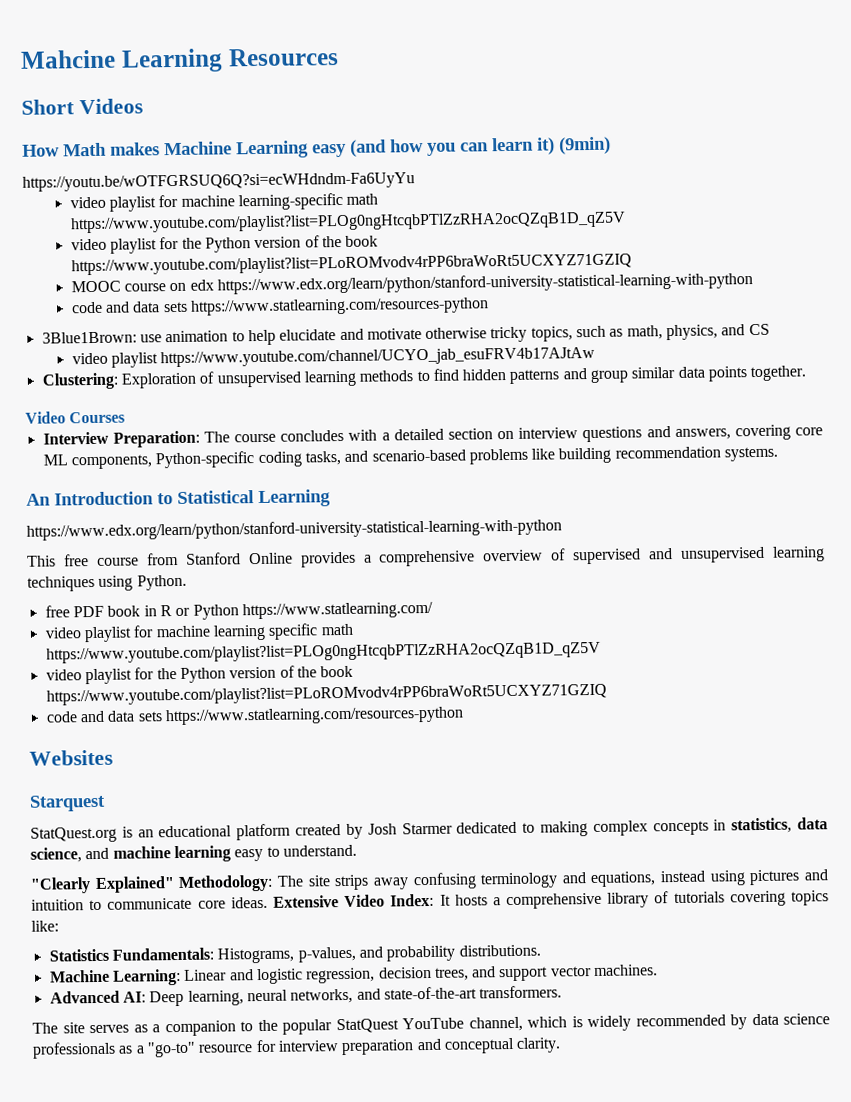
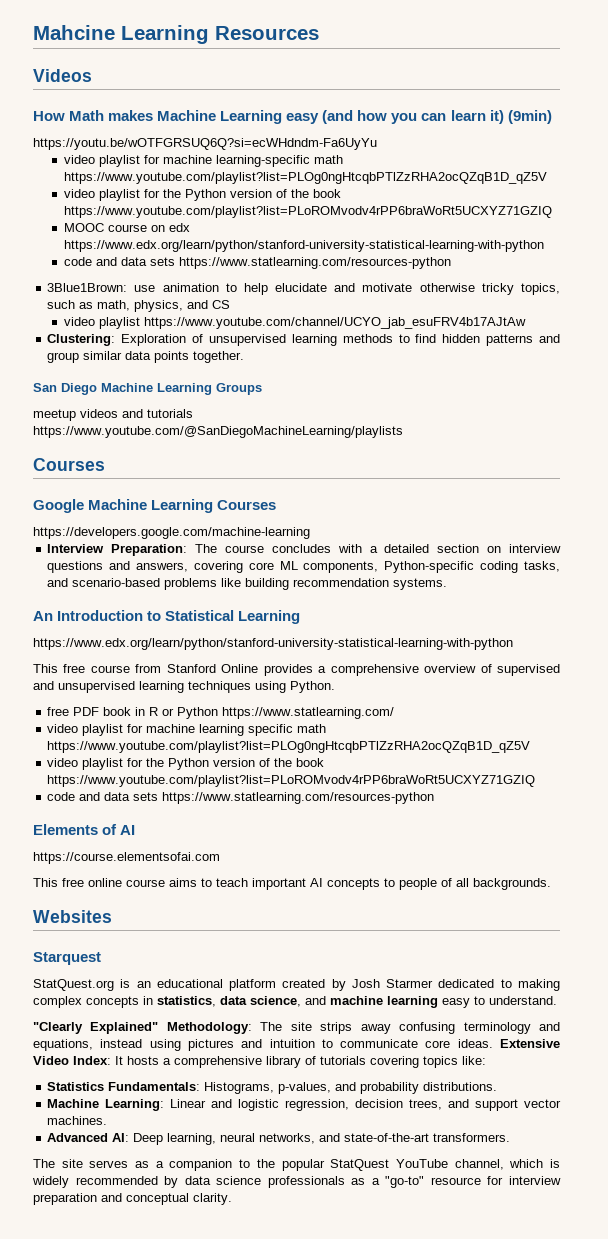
- Short Videos
+ Videos
- Video Courses
+ San Diego Machine Learning Groups
+ meetup videos and tutorials https://www.youtube.com/@SanDiegoMachineLearning/playlists
+ Courses
+ Google Machine Learning Courses
+ https://developers.google.com/machine-learning
+ Elements of AI
+ https://course.elementsofai.com
+ This free online course aims to teach important AI concepts to people of all backgrounds.

